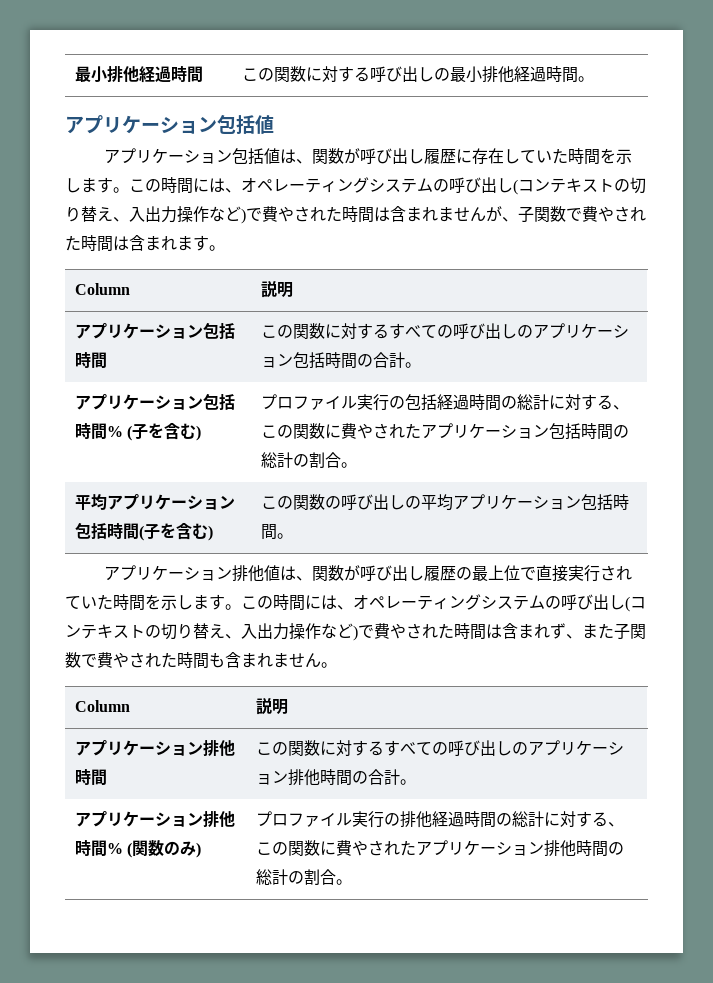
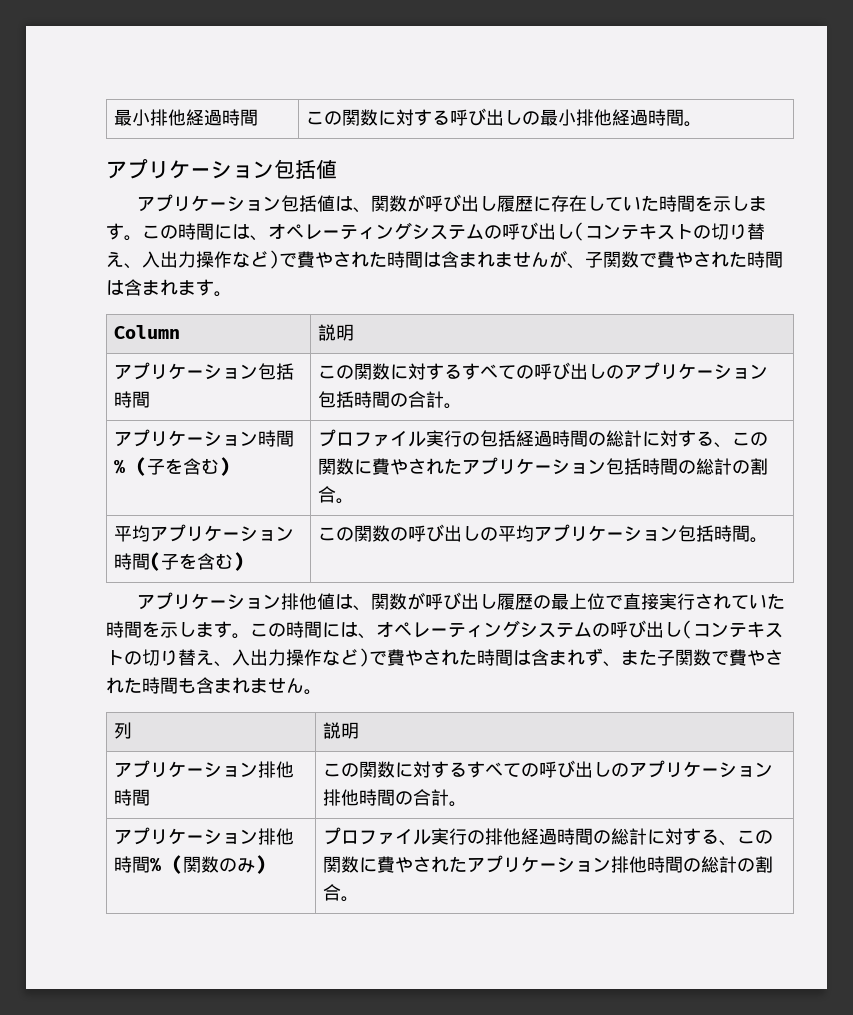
- アプリケーション包括時間% (子を含む) | プロファイル実行の包括経過時間の総計に対する、この関数に費やされたアプリケーション包括時間の総計の割合。
+ アプリケーション時間% (子を含む) | プロファイル実行の包括経過時間の総計に対する、この関数に費やされたアプリケーション包括時間の総計の割合。
- 平均アプリケーション包括時間(子を含む) | この関数の呼び出しの平均アプリケーション包括時間。
+ 平均アプリケーション時間(子を含む) | この関数の呼び出しの平均アプリケーション包括時間。
  この時間には、オペレーティングシステムの呼び出し(コンテキストの切り替え、入出力操作など)で費やされた時間は含まれず、また子関数で費やされた時間も含まれません。
- Column | 説明
+ 列 | 説明

